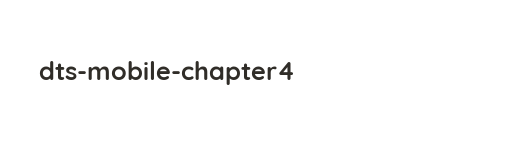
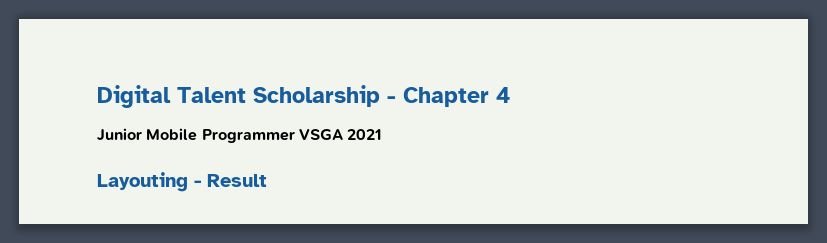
- dts-mobile-chapter4
+ Digital Talent Scholarship - Chapter 4
+ Junior Mobile Programmer VSGA 2021
+ Layouting - Result

